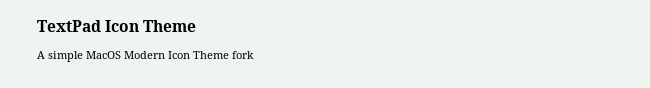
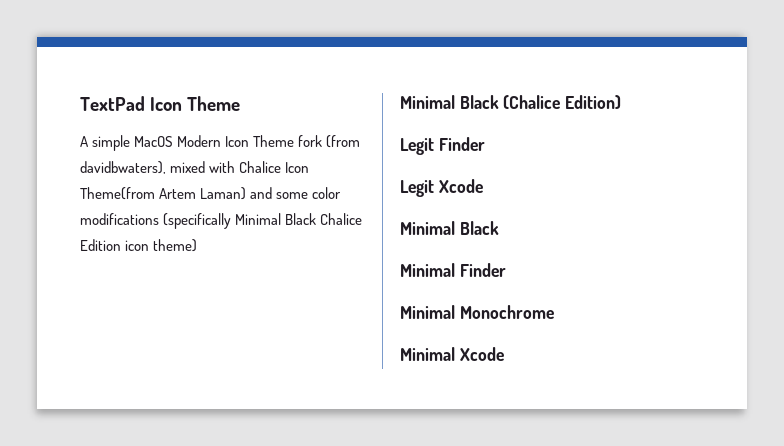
- A simple MacOS Modern Icon Theme fork
+ A simple MacOS Modern Icon Theme fork (from davidbwaters), mixed with Chalice Icon Theme(from Artem Laman) and some color modifications (specifically Minimal Black Chalice Edition icon theme)
+ Minimal Black (Chalice Edition)
+ Legit Finder
+ Legit Xcode
+ Minimal Black
+ Minimal Finder
+ Minimal Monochrome
+ Minimal Xcode

